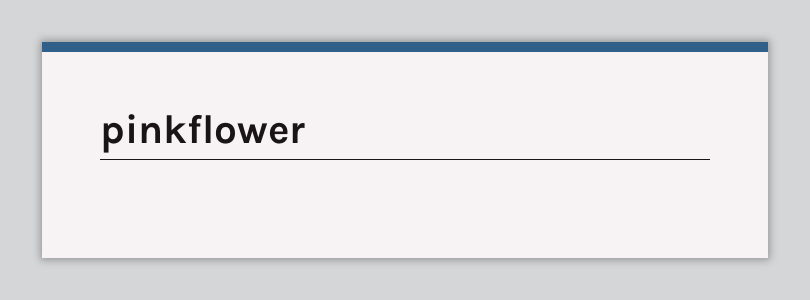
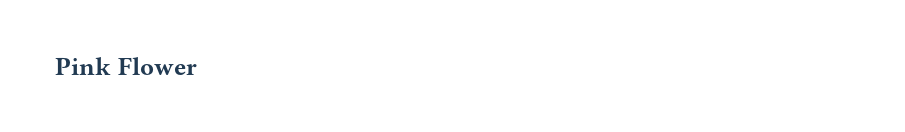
- pinkflower
+ Pink Flower

